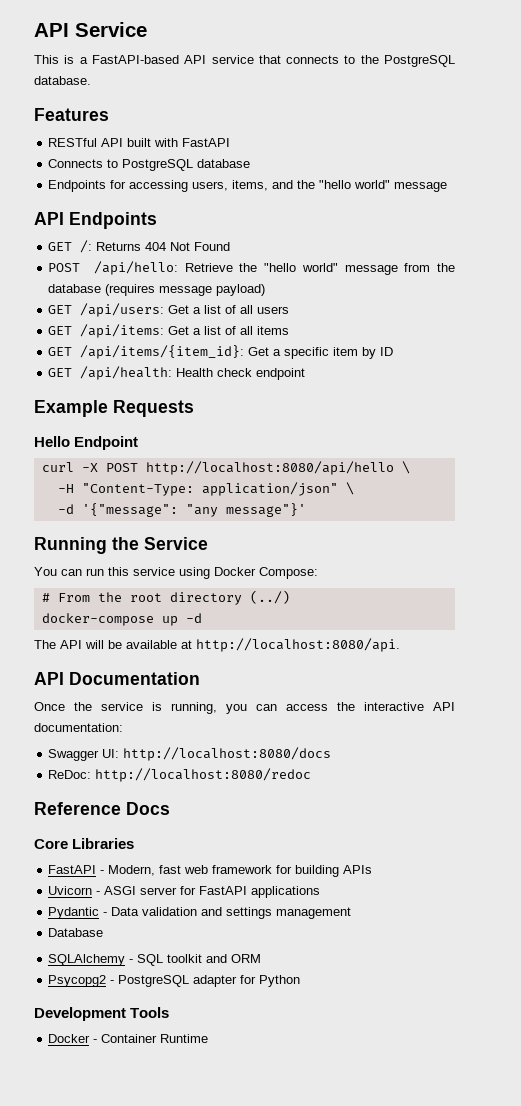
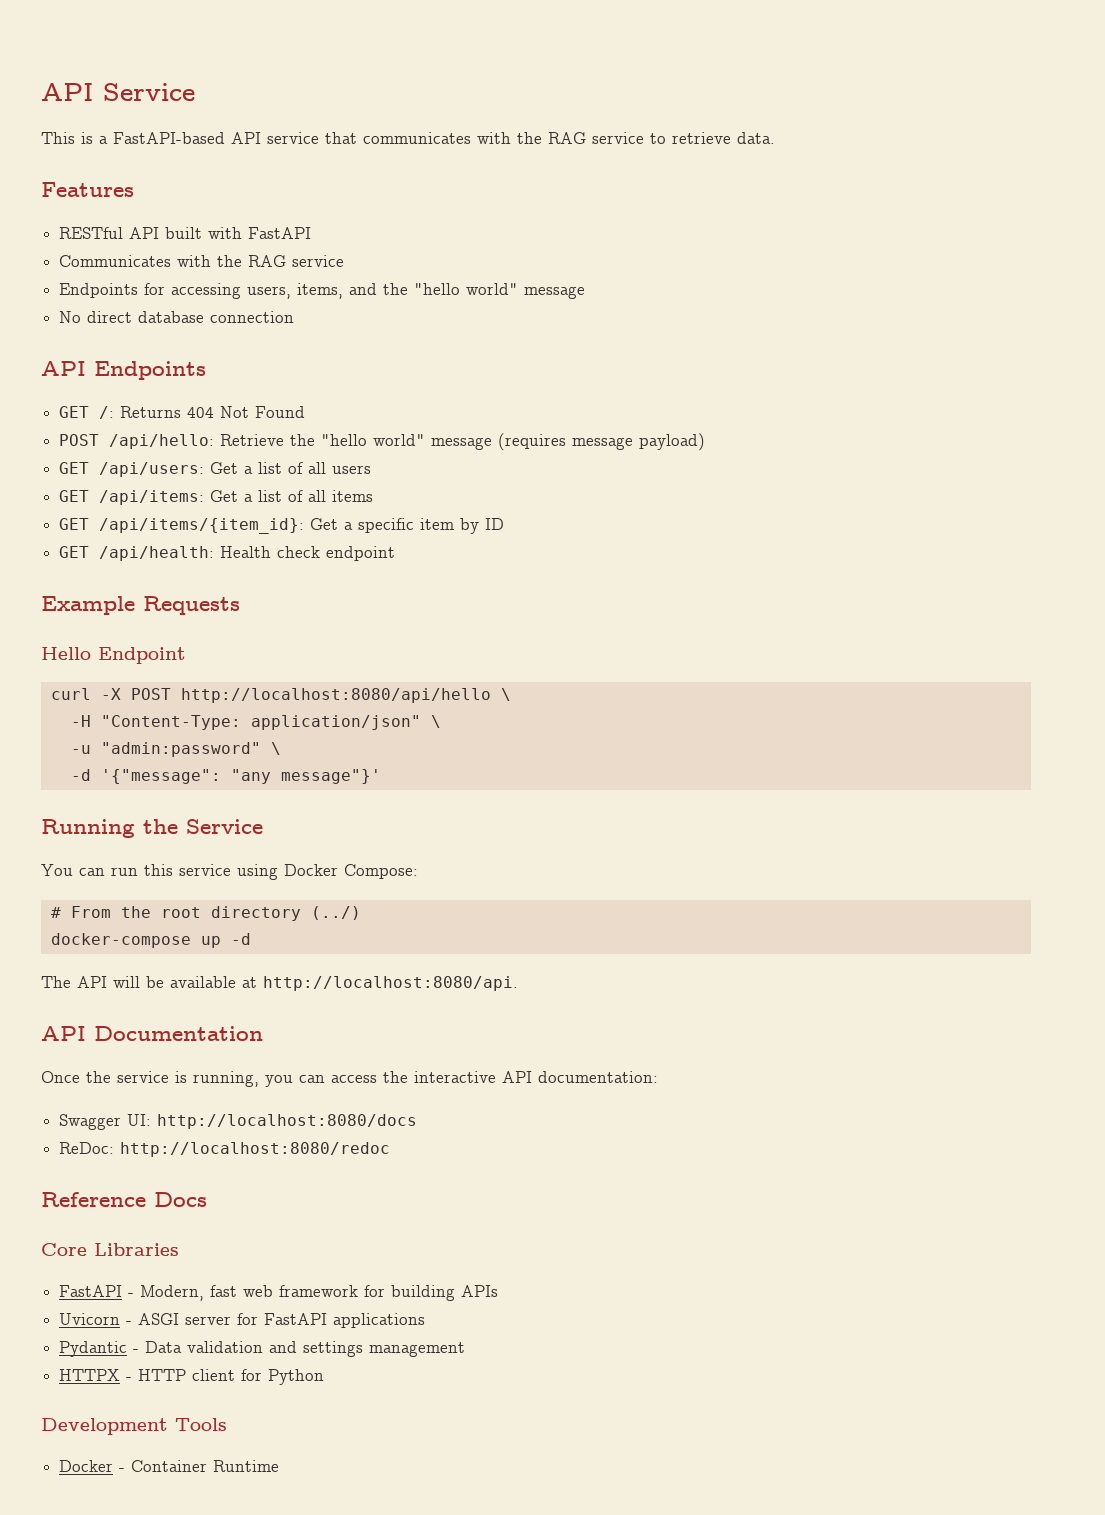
- This is a FastAPI-based API service that connects to the PostgreSQL database.
+ This is a FastAPI-based API service that communicates with the RAG service to retrieve data.
- Connects to PostgreSQL database
+ Communicates with the RAG service
+ No direct database connection
- POST /api/hello: Retrieve the "hello world" message from the database (requires message payload)
+ POST /api/hello: Retrieve the "hello world" message (requires message payload)
+ -u "admin:password" \
- Database
- SQLAlchemy - SQL toolkit and ORM
- Psycopg2 - PostgreSQL adapter for Python
+ HTTPX - HTTP client for Python

